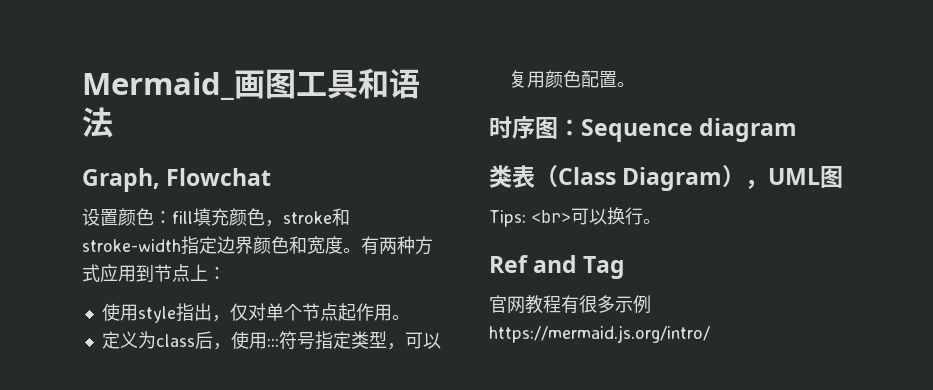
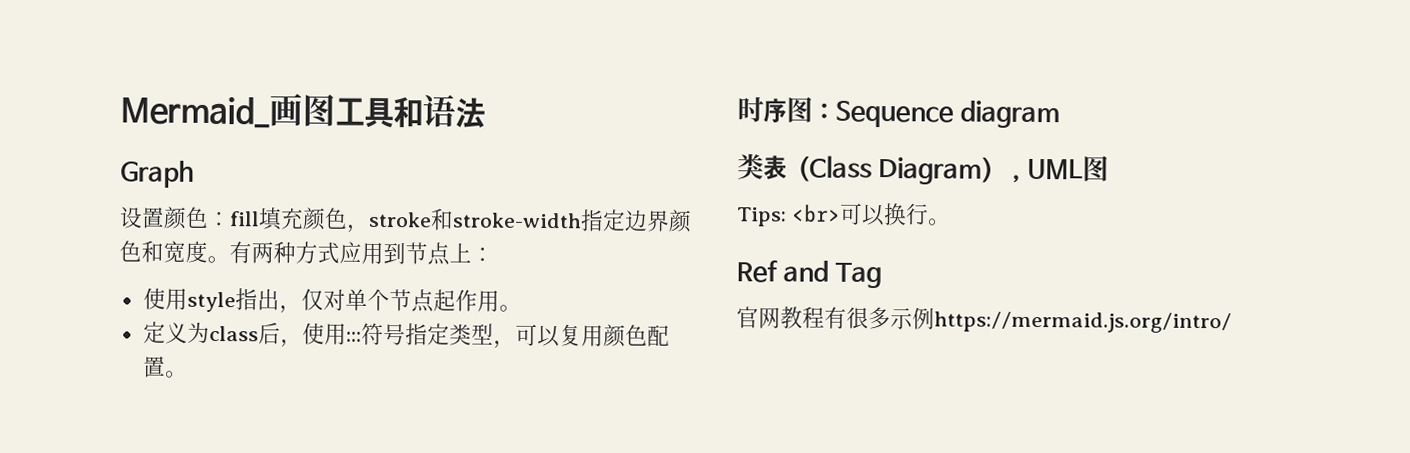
- Graph, Flowchat
+ Graph

